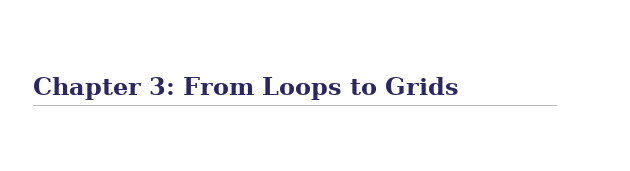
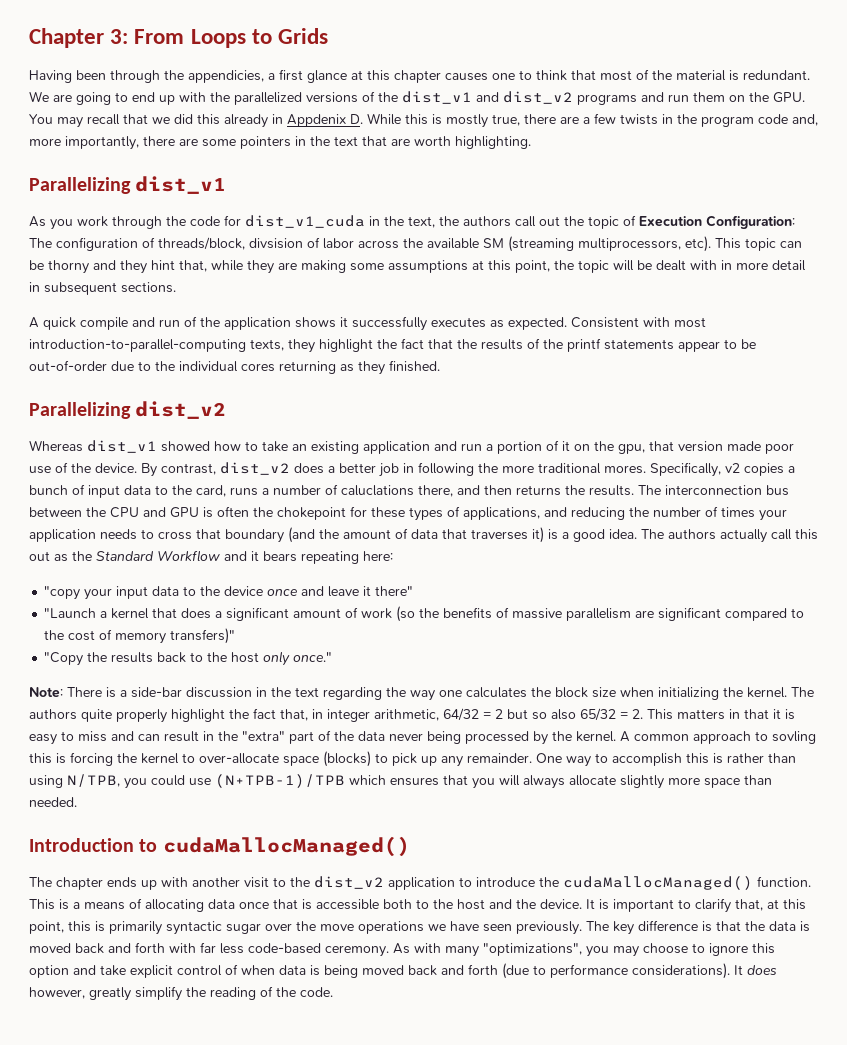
+ Having been through the appendicies, a first glance at this chapter causes one to think that most of the material is redundant. We are going to end up with the parallelized versions of the dist_v1 and dist_v2 programs and run them on the GPU. You may recall that we did this already in Appdenix D. While this is mostly true, there are a few twists in the program code and, more importantly, there are some pointers in the text that are worth highlighting.
+ Parallelizing dist_v1
+ As you work through the code for dist_v1_cuda in the text, the authors call out the topic of Execution Configuration: The configuration of threads/block, divsision of labor across the available SM (streaming multiprocessors, etc). This topic can be thorny and they hint that, while they are making some assumptions at this point, the topic will be dealt with in more detail in subsequent sections.
+ A quick compile and run of the application shows it successfully executes as expected. Consistent with most introduction-to-parallel-computing texts, they highlight the fact that the results of the printf statements appear to be out-of-order due to the individual cores returning as they finished.
+ Parallelizing dist_v2
+ Whereas dist_v1 showed how to take an existing application and run a portion of it on the gpu, that version made poor use of the device. By contrast, dist_v2 does a better job in following the more traditional mores. Specifically, v2 copies a bunch of input data to the card, runs a number of caluclations there, and then returns the results. The interconnection bus between the CPU and GPU is often the chokepoint for these types of applications, and reducing the number of times your application needs to cross that boundary (and the amount of data that traverses it) is a good idea. The authors actually call this out as the Standard Workflow and it bears repeating here:
+ "copy your input data to the device once and leave it there"
+ "Launch a kernel that does a significant amount of work (so the benefits of massive parallelism are significant compared to the cost of memory transfers)"
+ "Copy the results back to the host only once."
+ Note: There is a side-bar discussion in the text regarding the way one calculates the block size when initializing the kernel. The authors quite properly highlight the fact that, in integer arithmetic, 64/32 = 2 but so also 65/32 = 2. This matters in that it is easy to miss and can result in the "extra" part of the data never being processed by the kernel. A common approach to sovling this is forcing the kernel to over-allocate space (blocks) to pick up any remainder. One way to accomplish this is rather than using N/TPB, you could use (N+TPB-1)/TPB which ensures that you will always allocate slightly more space than needed.
+ Introduction to cudaMallocManaged()
+ The chapter ends up with another visit to the dist_v2 application to introduce the cudaMallocManaged() function. This is a means of allocating data once that is accessible both to the host and the device. It is important to clarify that, at this point, this is primarily syntactic sugar over the move operations we have seen previously. The key difference is that the data is moved back and forth with far less code-based ceremony. As with many "optimizations", you may choose to ignore this option and take explicit control of when data is being moved back and forth (due to performance considerations). It does however, greatly simplify the reading of the code.

